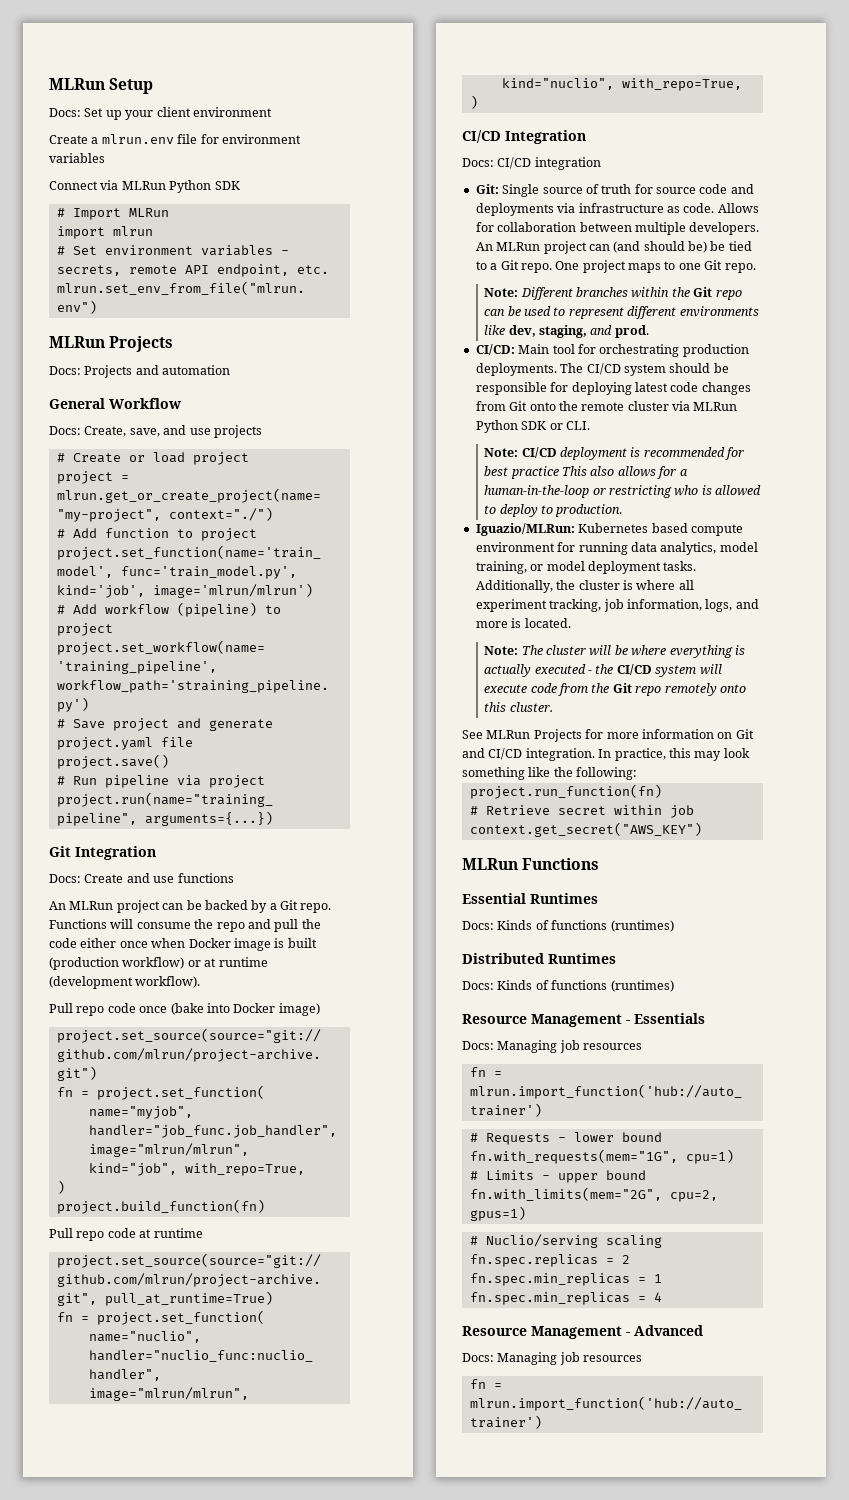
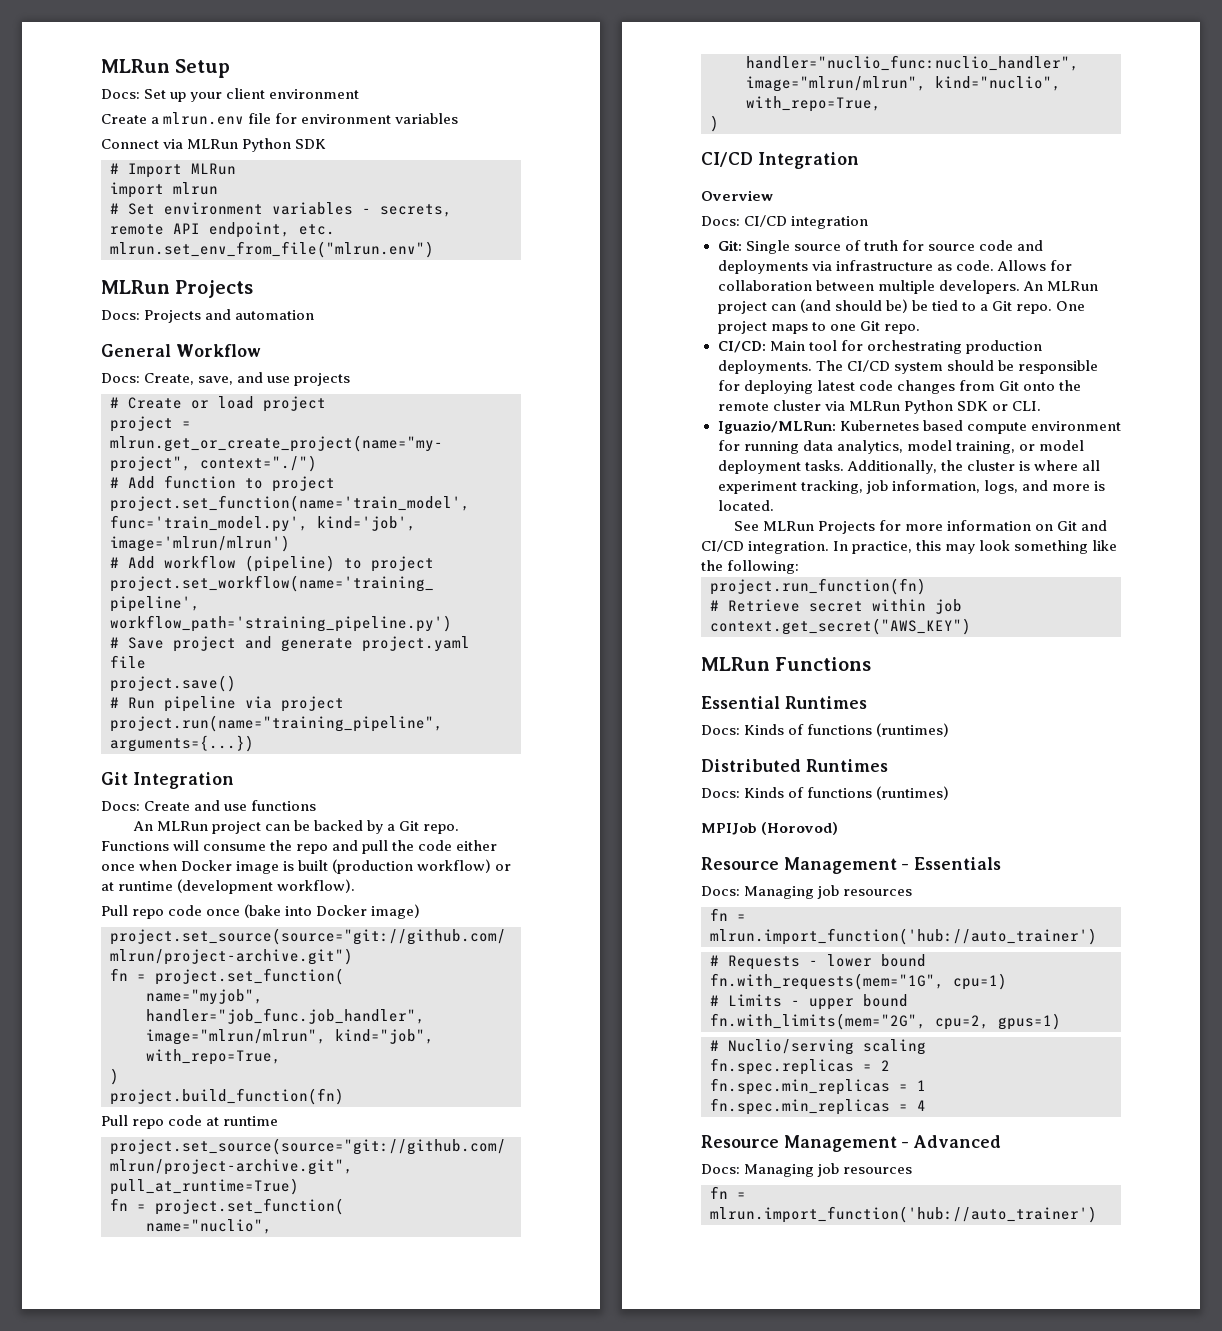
+ Overview
- Note: Different branches within the Git repo can be used to represent different environments like dev, staging, and prod.
- Note: CI/CD deployment is recommended for best practice This also allows for a human-in-the-loop or restricting who is allowed to deploy to production.
- Note: The cluster will be where everything is actually executed - the CI/CD system will execute code from the Git repo remotely onto this cluster.
+ MPIJob (Horovod)

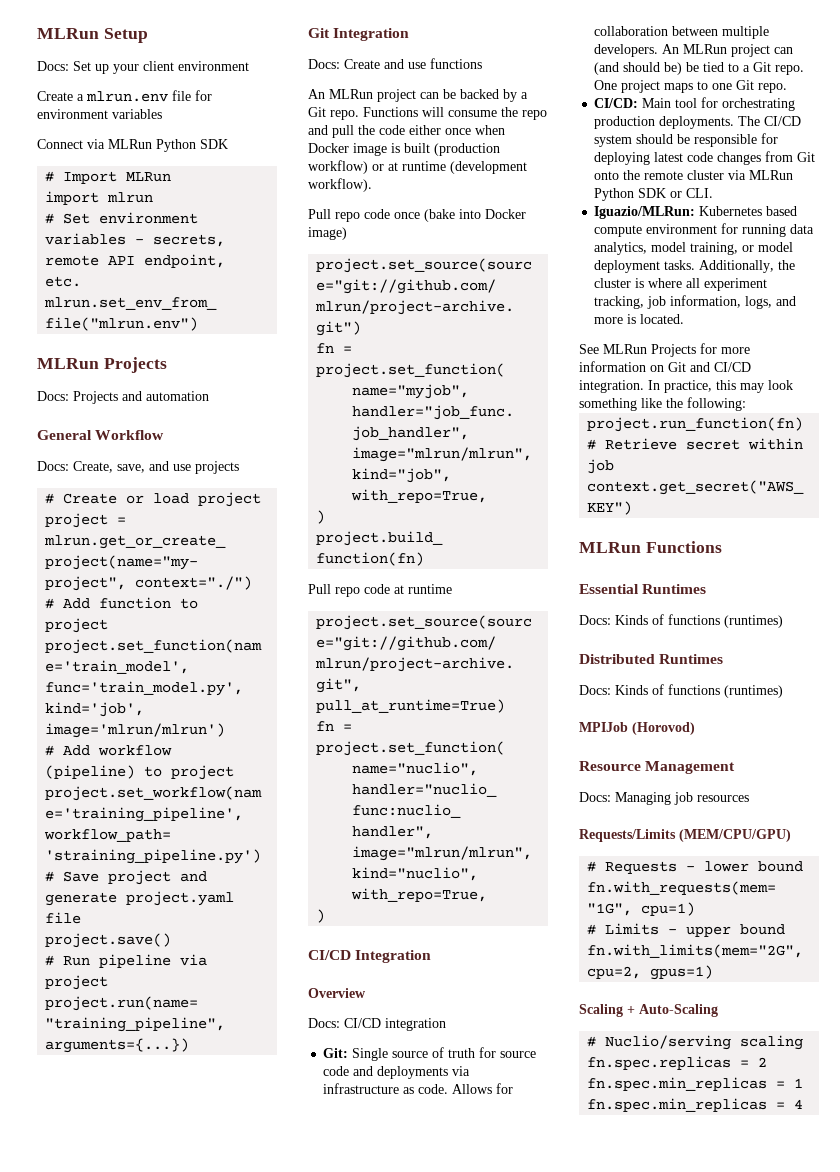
- Resource Management - Essentials
+ Resource Management
  Docs: Managing job resources
- fn = mlrun.import_function('hub://auto_trainer')
+ Requests/Limits (MEM/CPU/GPU)
+ Scaling + Auto-Scaling
- Resource Management - Advanced
- Docs: Managing job resources
- fn = mlrun.import_function('hub://auto_trainer')

